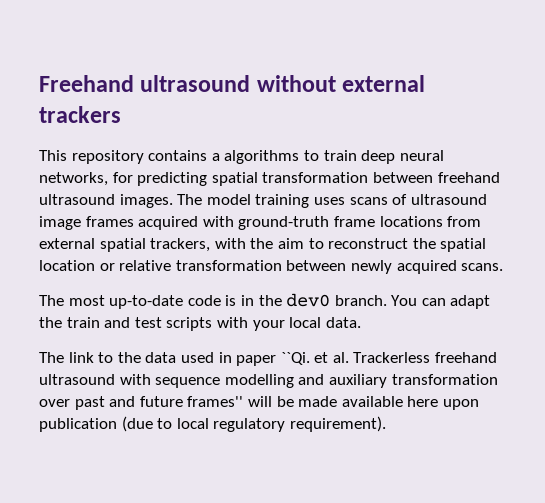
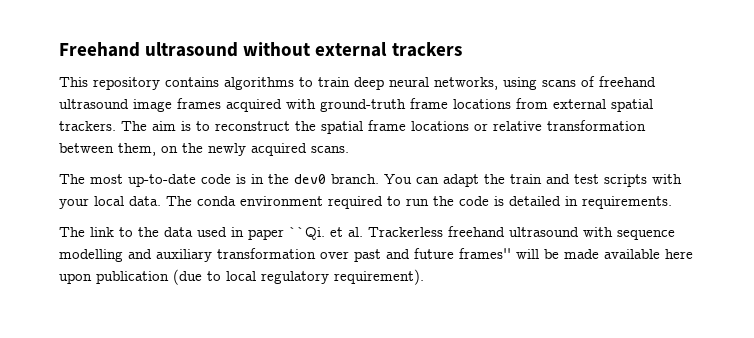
- This repository contains a algorithms to train deep neural networks, for predicting spatial transformation between freehand ultrasound images. The model training uses scans of ultrasound image frames acquired with ground-truth frame locations from external spatial trackers, with the aim to reconstruct the spatial location or relative transformation between newly acquired scans.
+ This repository contains algorithms to train deep neural networks, using scans of freehand ultrasound image frames acquired with ground-truth frame locations from external spatial trackers. The aim is to reconstruct the spatial frame locations or relative transformation between them, on the newly acquired scans.
+ The conda environment required to run the code is detailed in requirements.

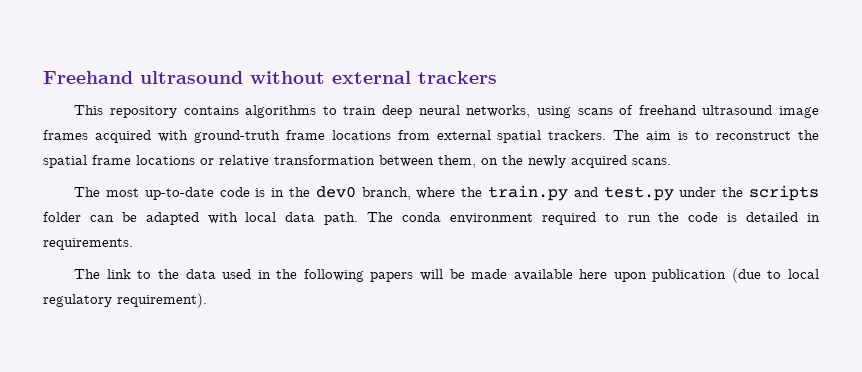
- The most up-to-date code is in the dev0 branch. You can adapt the train and test scripts with your local data.
+ The most up-to-date code is in the dev0 branch, where the train.py and test.py under the scripts folder can be adapted with local data path.
- The link to the data used in paper ``Qi. et al. Trackerless freehand ultrasound with sequence modelling and auxiliary transformation over past and future frames'' will be made available here upon publication (due to local regulatory requirement).
+ The link to the data used in the following papers will be made available here upon publication (due to local regulatory requirement).

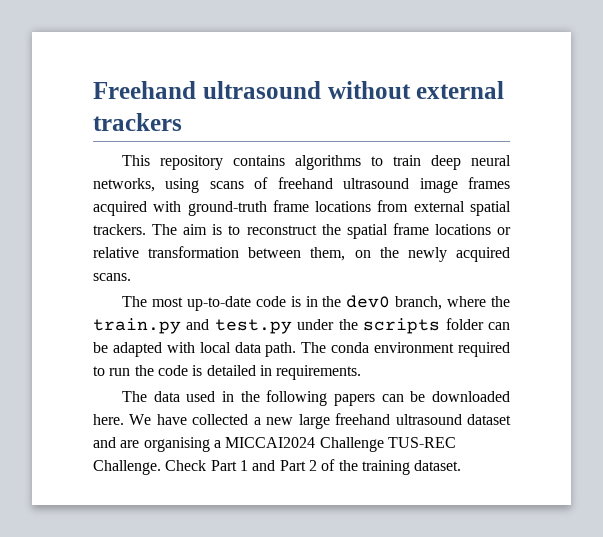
- The link to the data used in the following papers will be made available here upon publication (due to local regulatory requirement).
+ The data used in the following papers can be downloaded here. We have collected a new large freehand ultrasound dataset and are organising a MICCAI2024 Challenge TUS-REC Challenge. Check Part 1 and Part 2 of the training dataset.

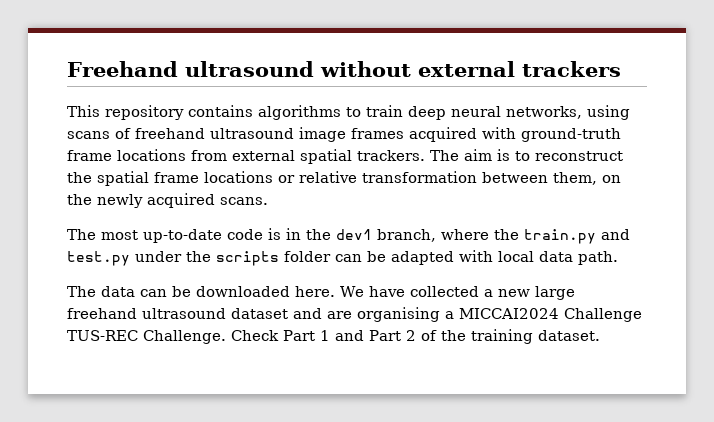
- The most up-to-date code is in the dev0 branch, where the train.py and test.py under the scripts folder can be adapted with local data path. The conda environment required to run the code is detailed in requirements.
- The data used in the following papers can be downloaded here.
+ The most up-to-date code is in the dev1 branch, where the train.py and test.py under the scripts folder can be adapted with local data path.
+ The data can be downloaded here.

